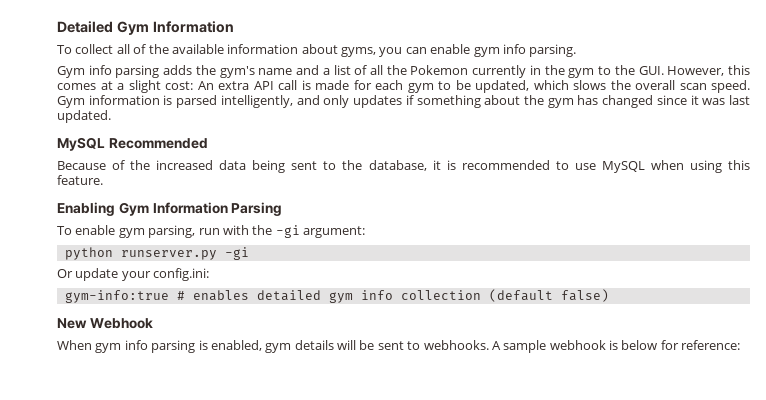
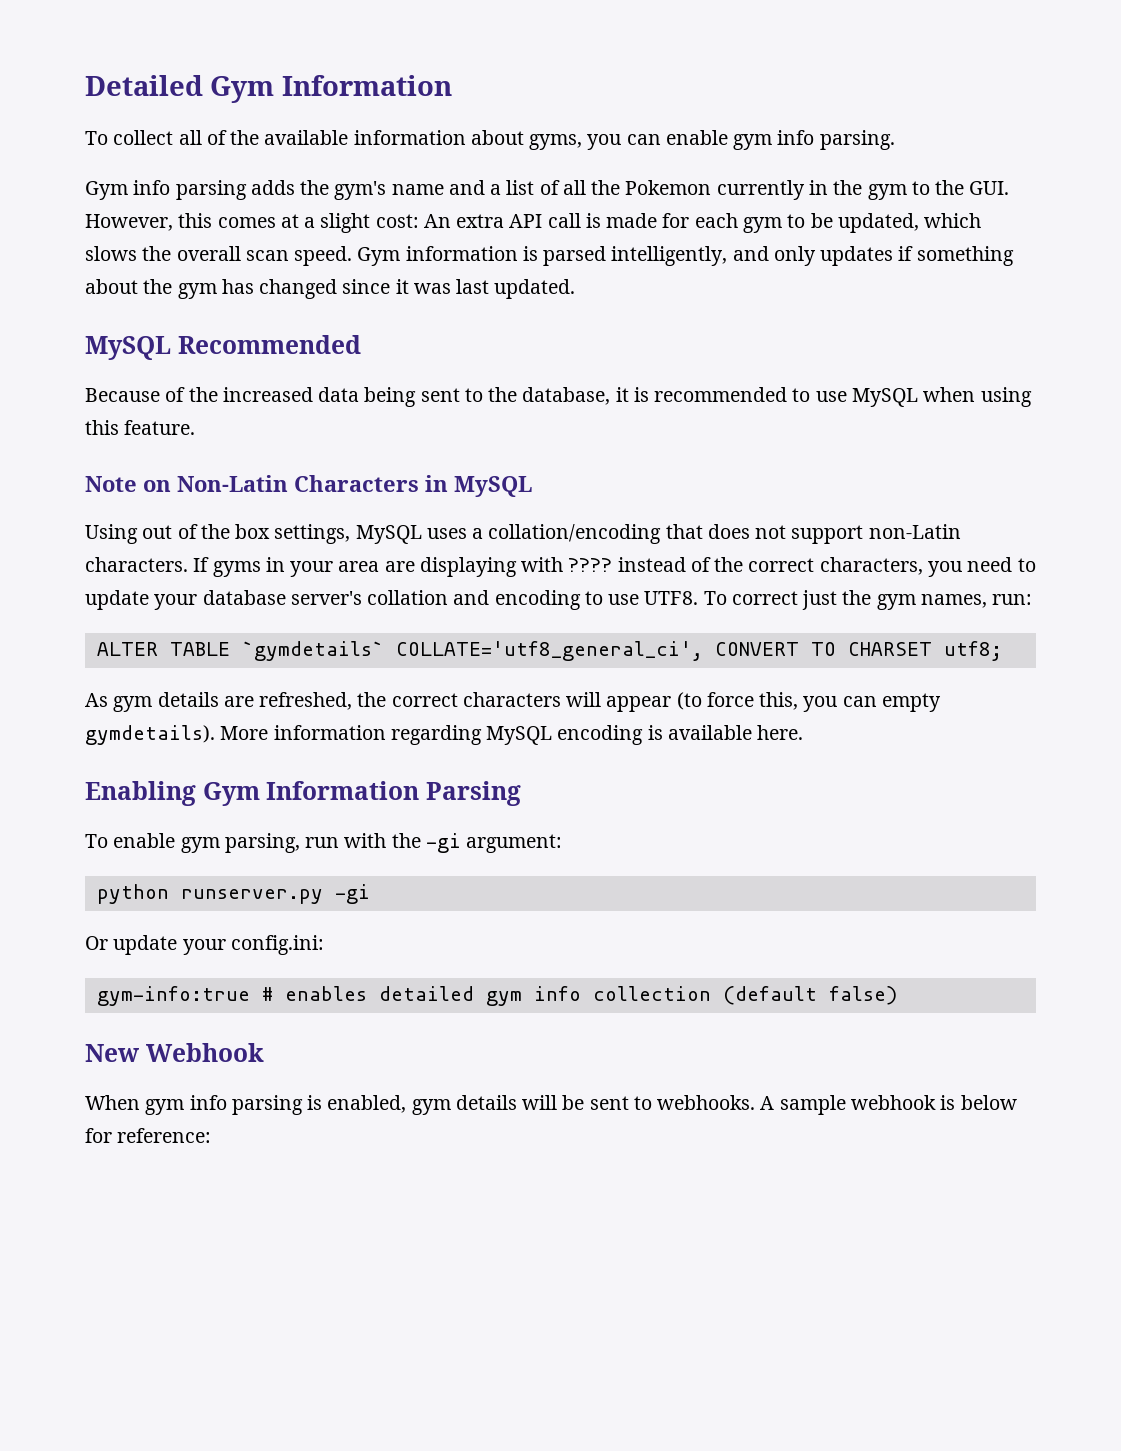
+ Note on Non-Latin Characters in MySQL
+ Using out of the box settings, MySQL uses a collation/encoding that does not support non-Latin characters. If gyms in your area are displaying with ???? instead of the correct characters, you need to update your database server's collation and encoding to use UTF8. To correct just the gym names, run:
+ ALTER TABLE `gymdetails` COLLATE='utf8_general_ci', CONVERT TO CHARSET utf8;
+ As gym details are refreshed, the correct characters will appear (to force this, you can empty gymdetails). More information regarding MySQL encoding is available here.

